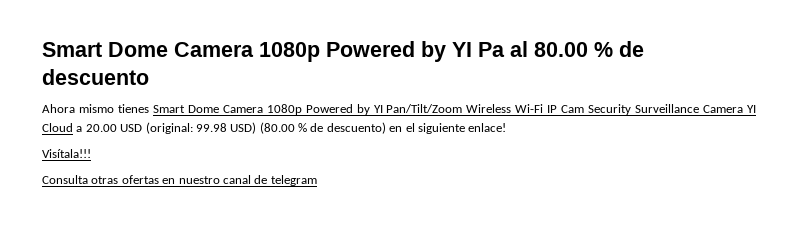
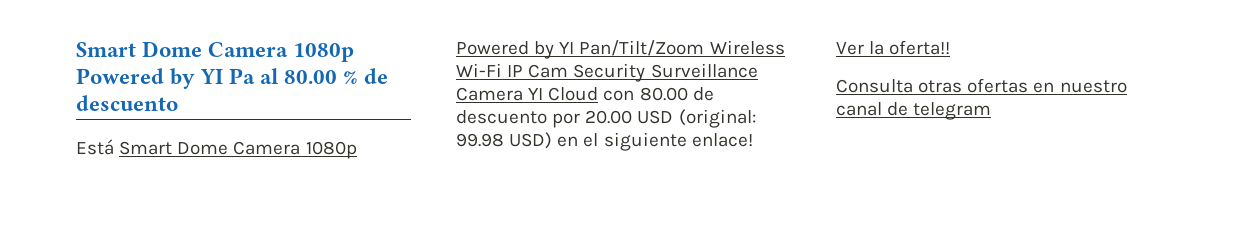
- Ahora mismo tienes Smart Dome Camera 1080p Powered by YI Pan/Tilt/Zoom Wireless Wi-Fi IP Cam Security Surveillance Camera YI Cloud a 20.00 USD (original: 99.98 USD) (80.00 % de descuento) en el siguiente enlace!
+ Está Smart Dome Camera 1080p Powered by YI Pan/Tilt/Zoom Wireless Wi-Fi IP Cam Security Surveillance Camera YI Cloud con 80.00 de descuento por 20.00 USD (original: 99.98 USD) en el siguiente enlace!
- Visítala!!!
+ Ver la oferta!!

